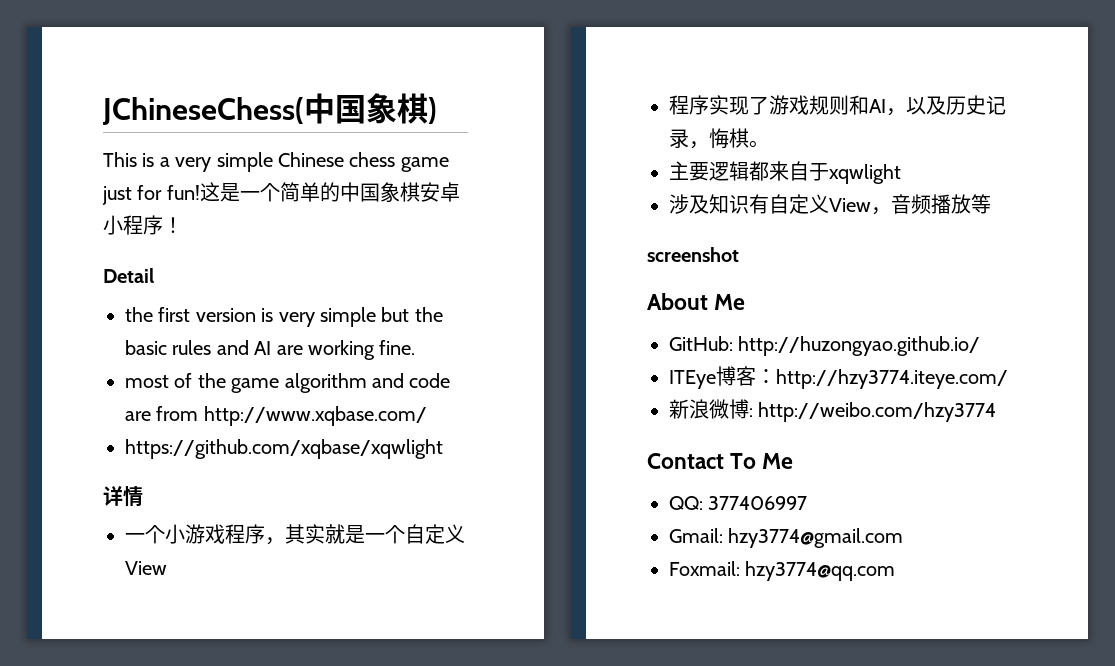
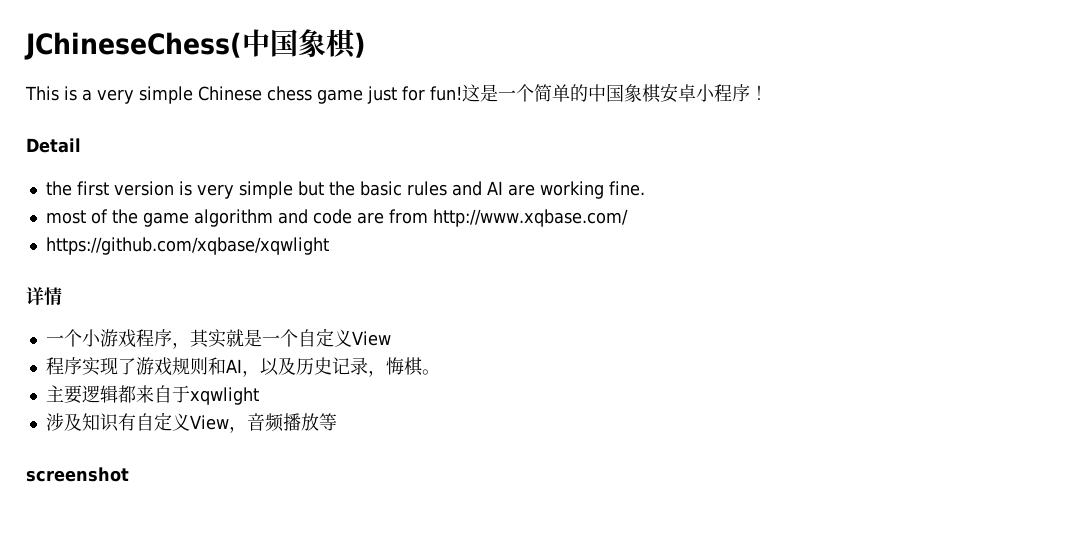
- About Me
- GitHub: http://huzongyao.github.io/
- ITEye博客：http://hzy3774.iteye.com/
- 新浪微博: http://weibo.com/hzy3774
- Contact To Me
- QQ: 377406997
- Gmail: hzy3774@gmail.com
- Foxmail: hzy3774@qq.com

